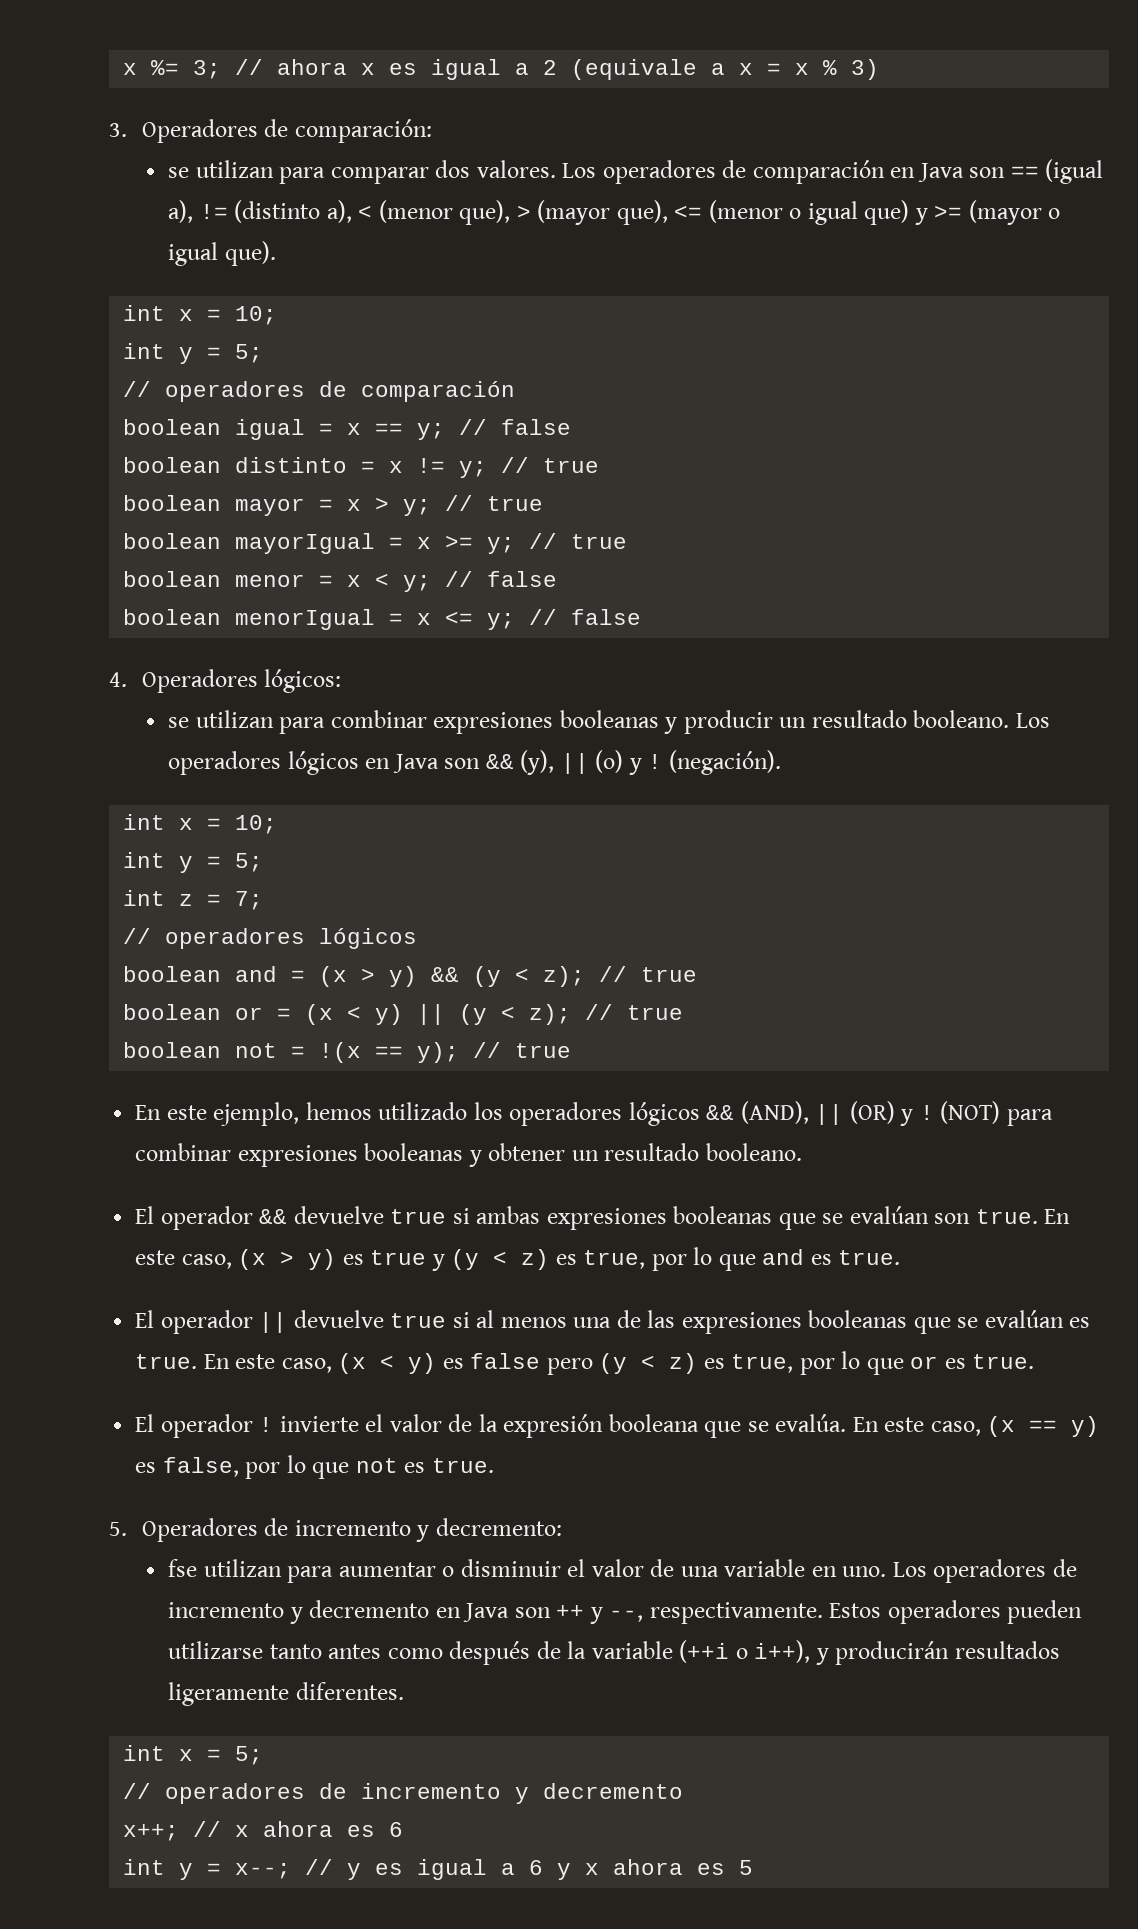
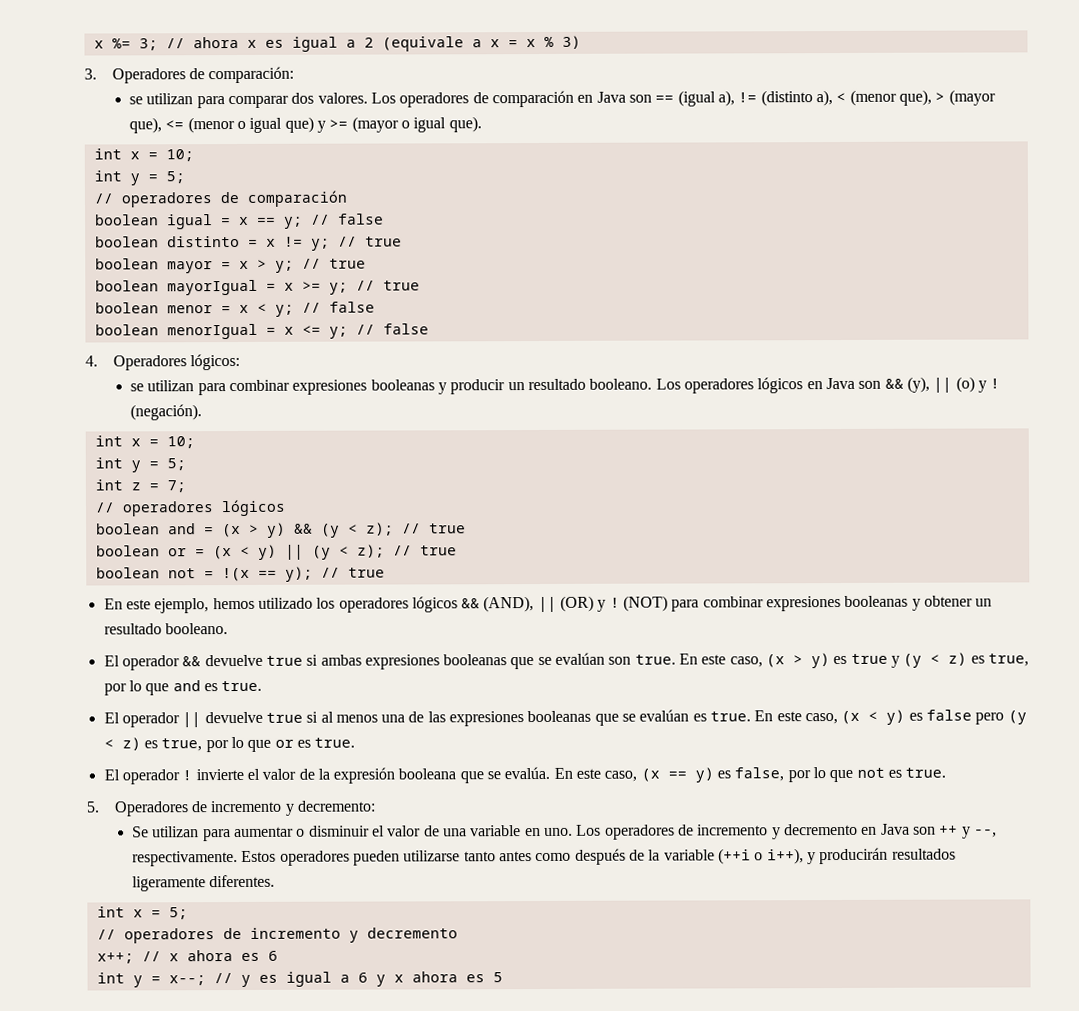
- fse utilizan para aumentar o disminuir el valor de una variable en uno.
+ Se utilizan para aumentar o disminuir el valor de una variable en uno.

